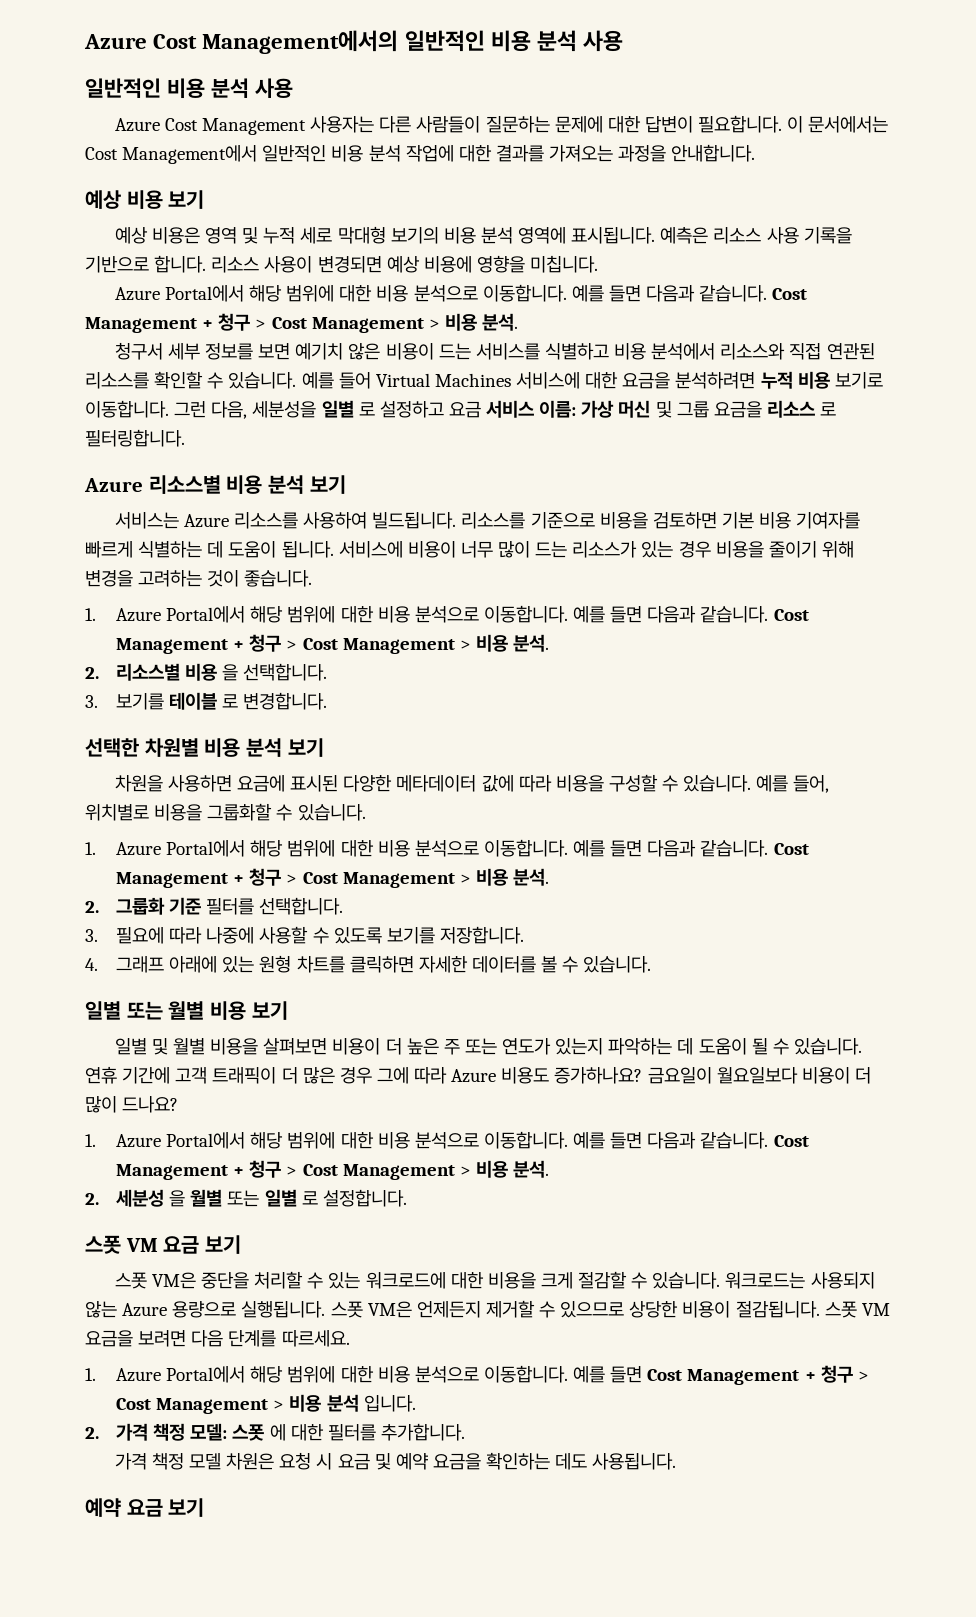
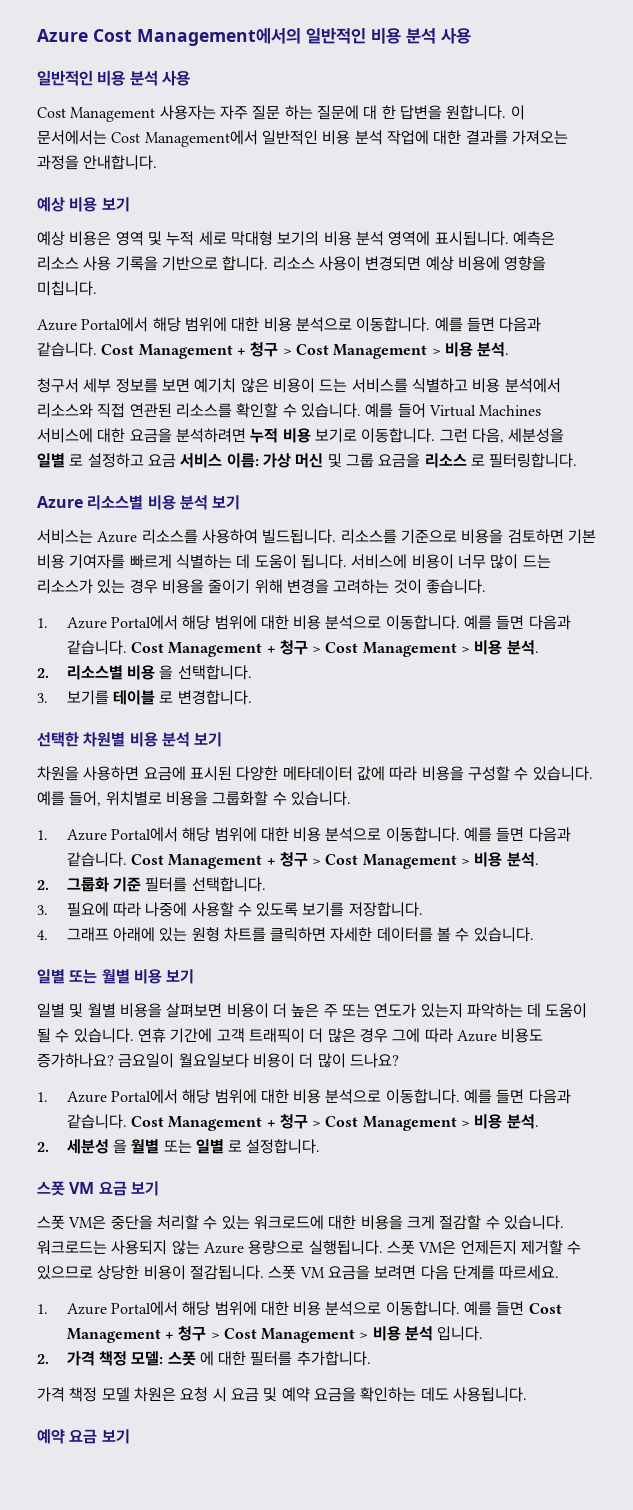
- Azure Cost Management 사용자는 다른 사람들이 질문하는 문제에 대한 답변이 필요합니다.
+ Cost Management 사용자는 자주 질문 하는 질문에 대 한 답변을 원합니다.

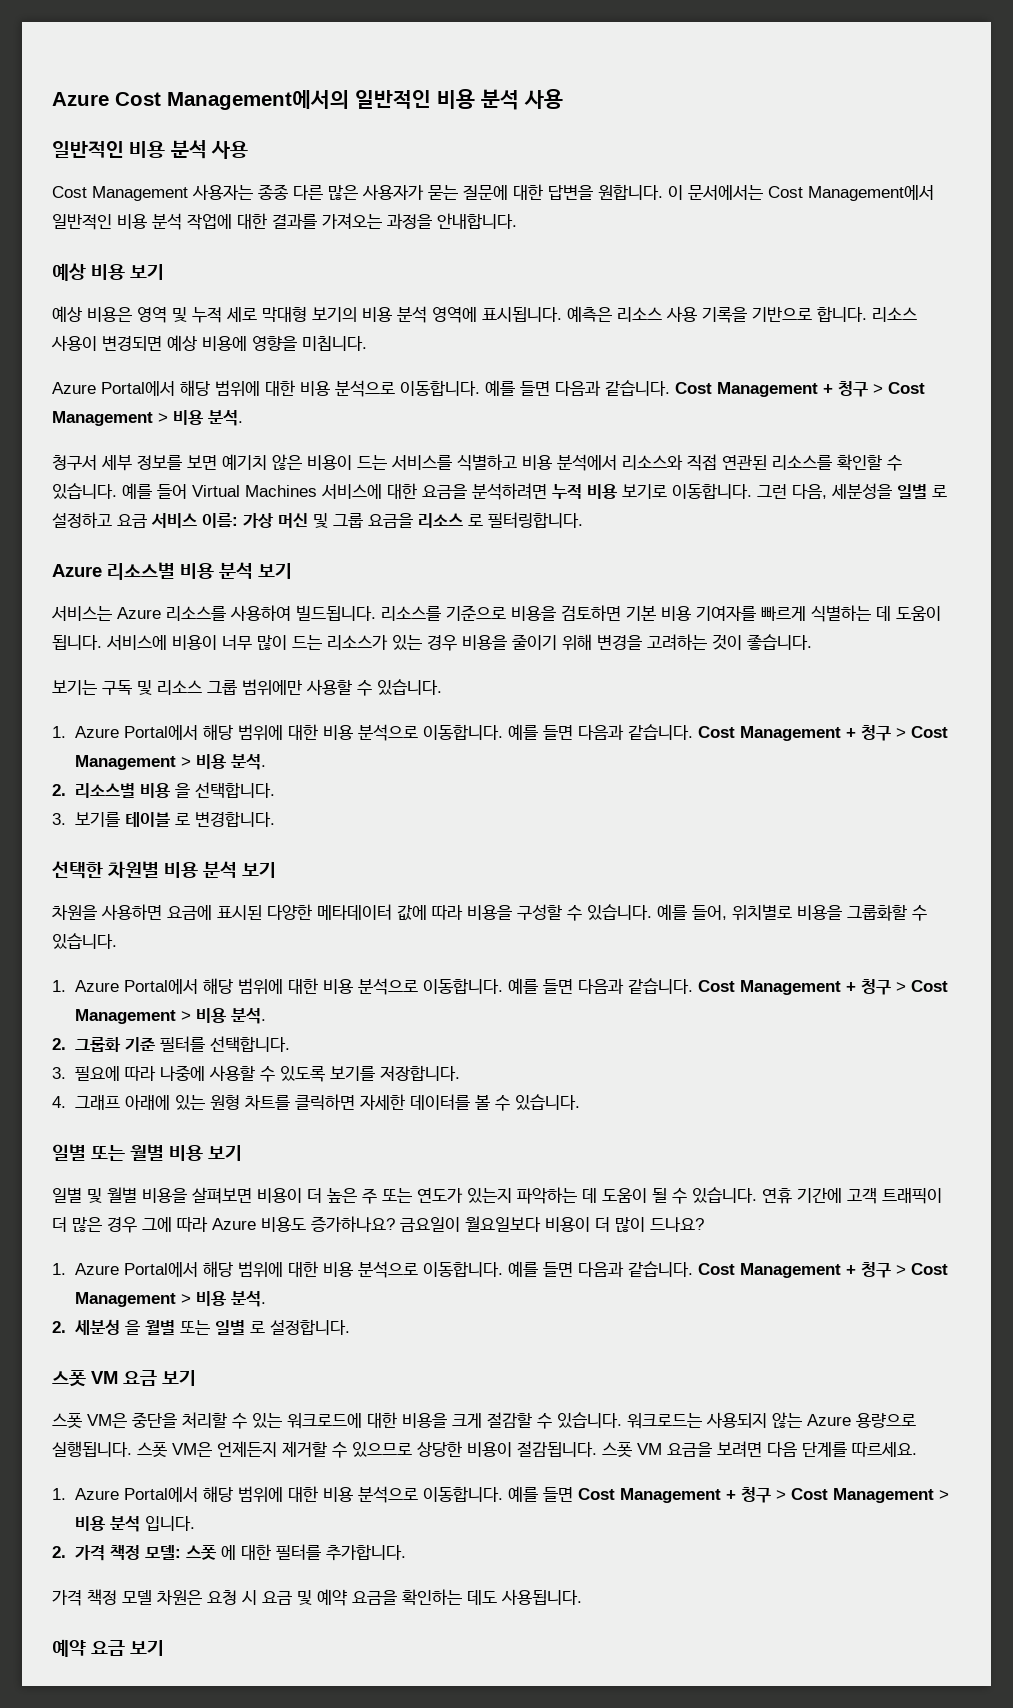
- Cost Management 사용자는 자주 질문 하는 질문에 대 한 답변을 원합니다.
+ Cost Management 사용자는 종종 다른 많은 사용자가 묻는 질문에 대한 답변을 원합니다.
+ 보기는 구독 및 리소스 그룹 범위에만 사용할 수 있습니다.

